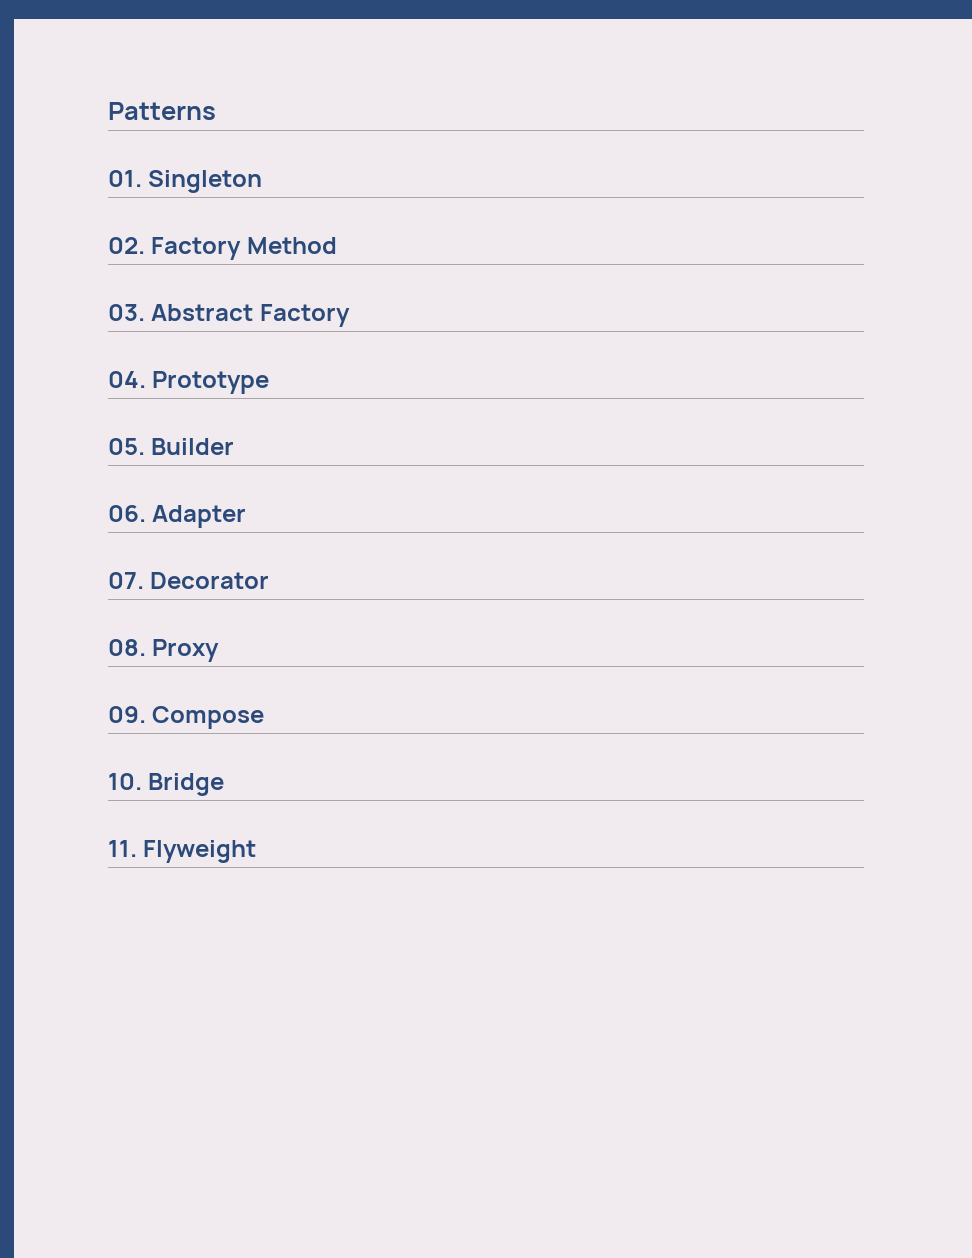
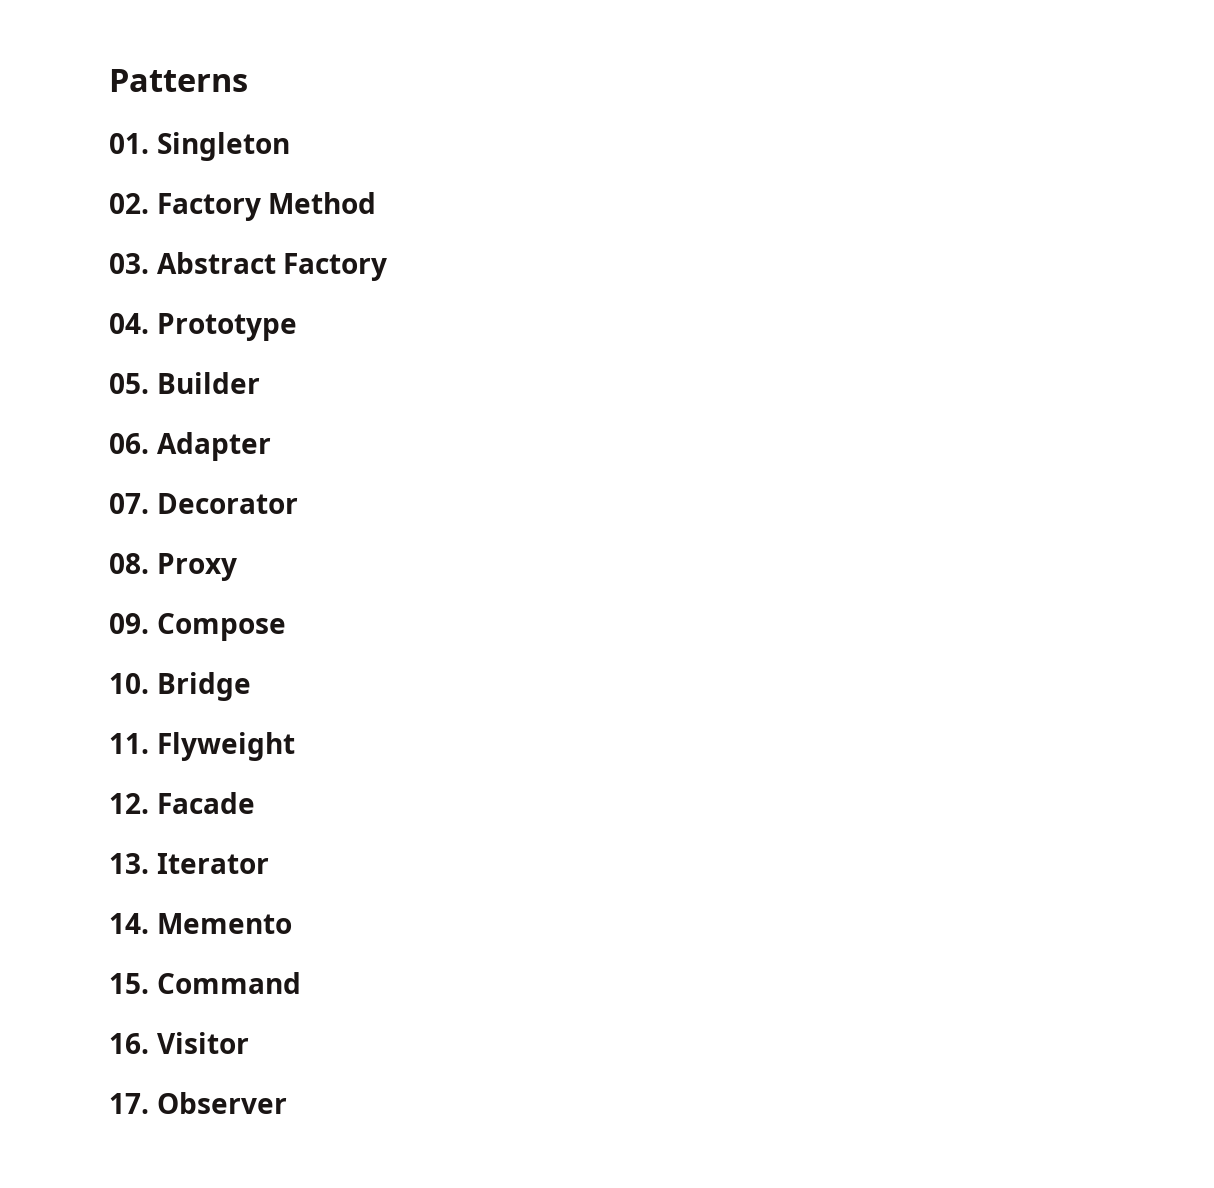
+ 12. Facade
+ 13. Iterator
+ 14. Memento
+ 15. Command
+ 16. Visitor
+ 17. Observer

